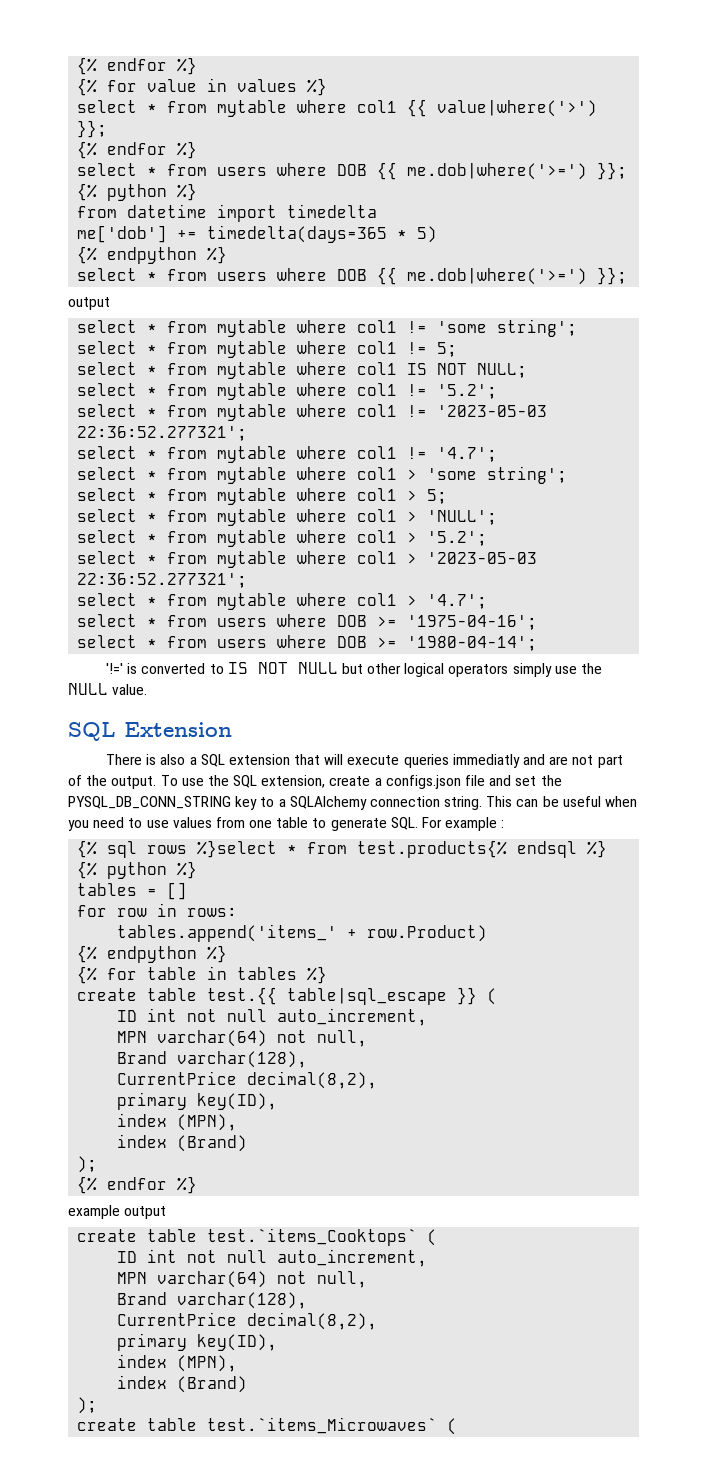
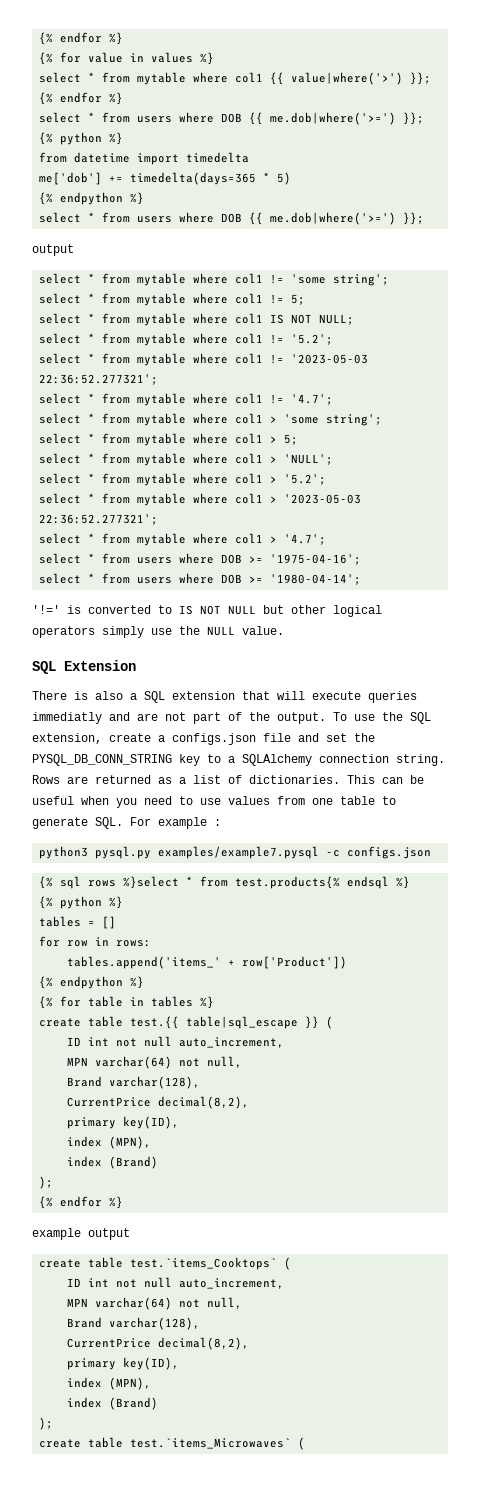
+ Rows are returned as a list of dictionaries.
+ python3 pysql.py examples/example7.pysql -c configs.json
- tables.append('items_' + row.Product)
+ tables.append('items_' + row['Product'])

